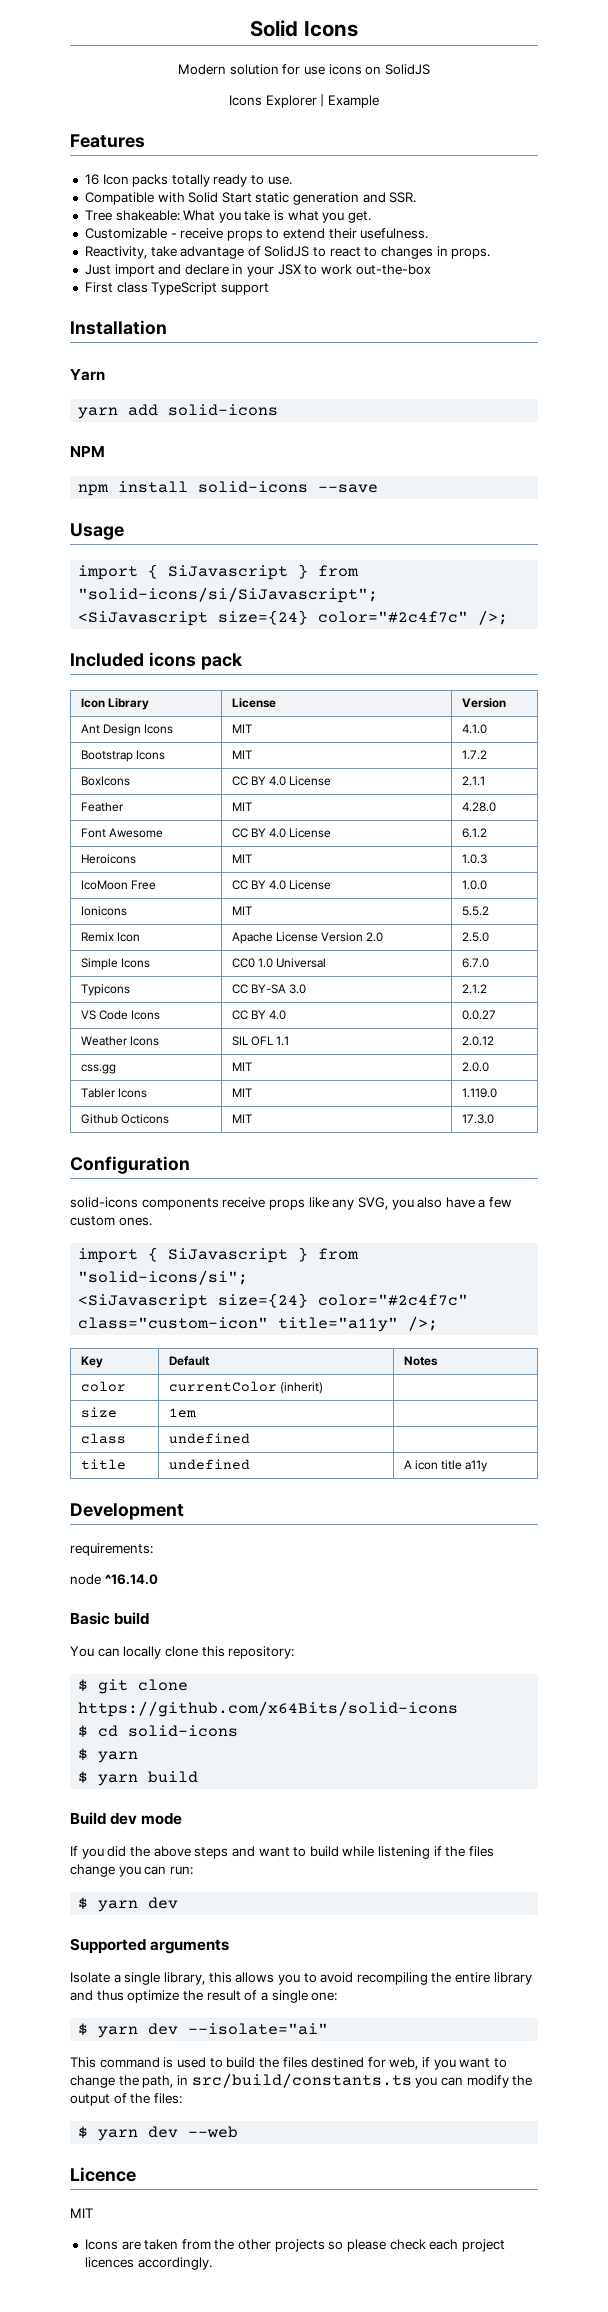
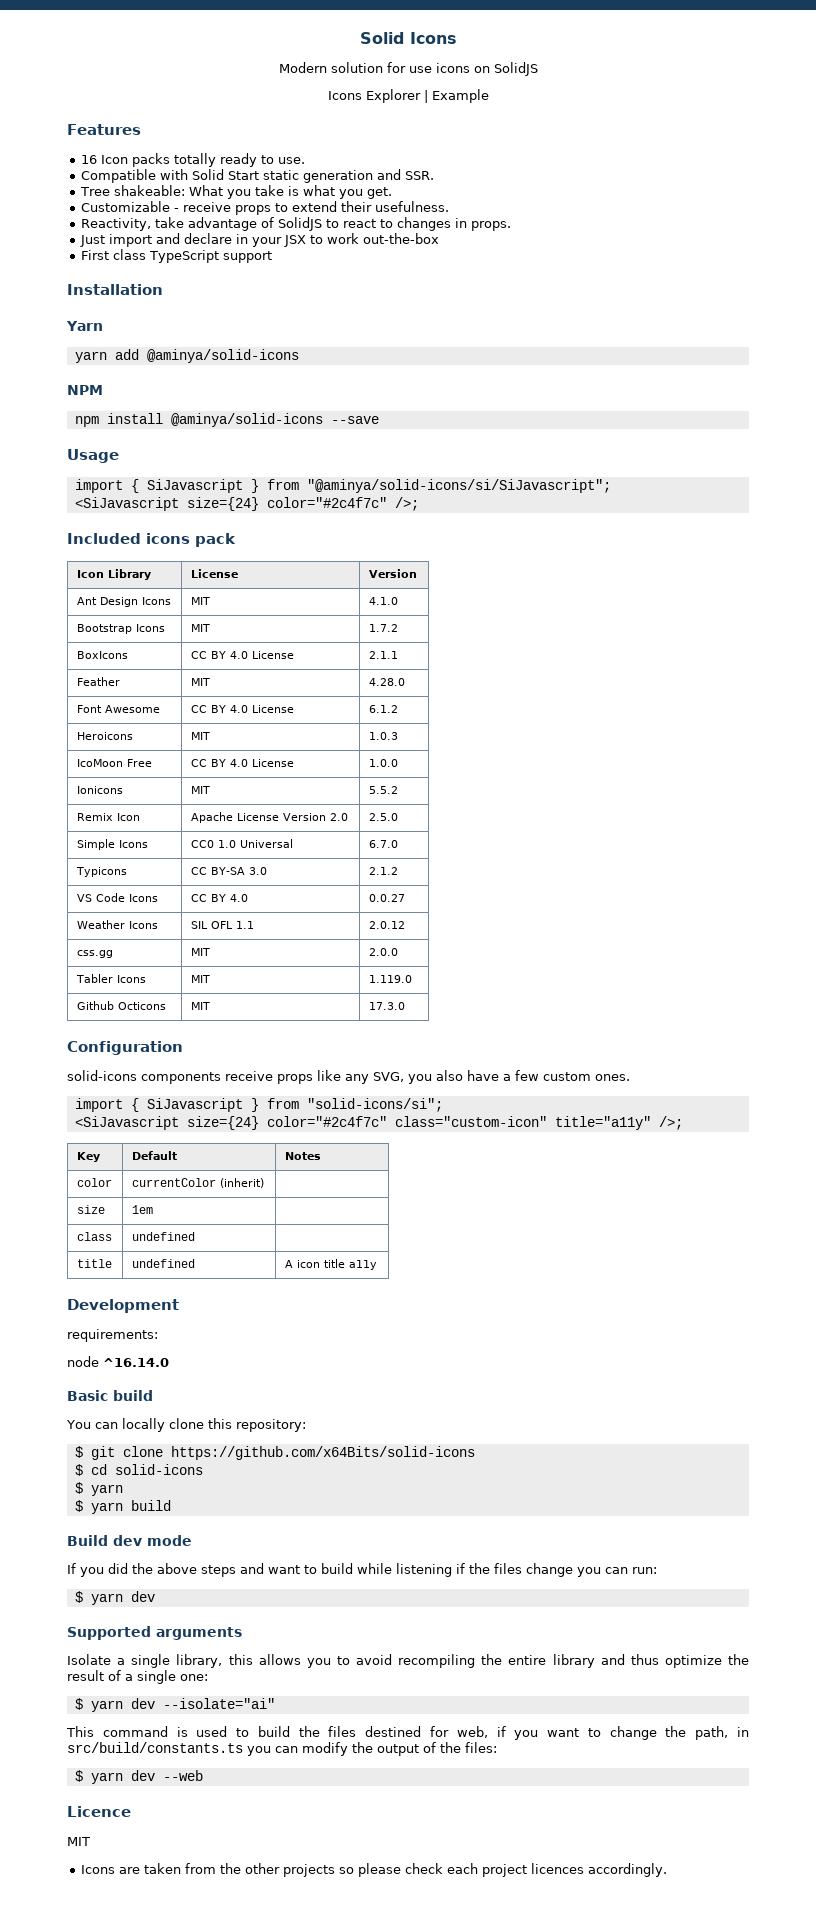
- yarn add solid-icons
+ yarn add @aminya/solid-icons
- npm install solid-icons --save
+ npm install @aminya/solid-icons --save
- import { SiJavascript } from "solid-icons/si/SiJavascript";
+ import { SiJavascript } from "@aminya/solid-icons/si/SiJavascript";

